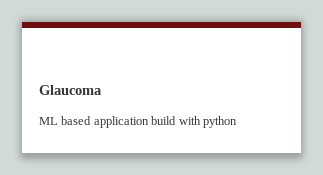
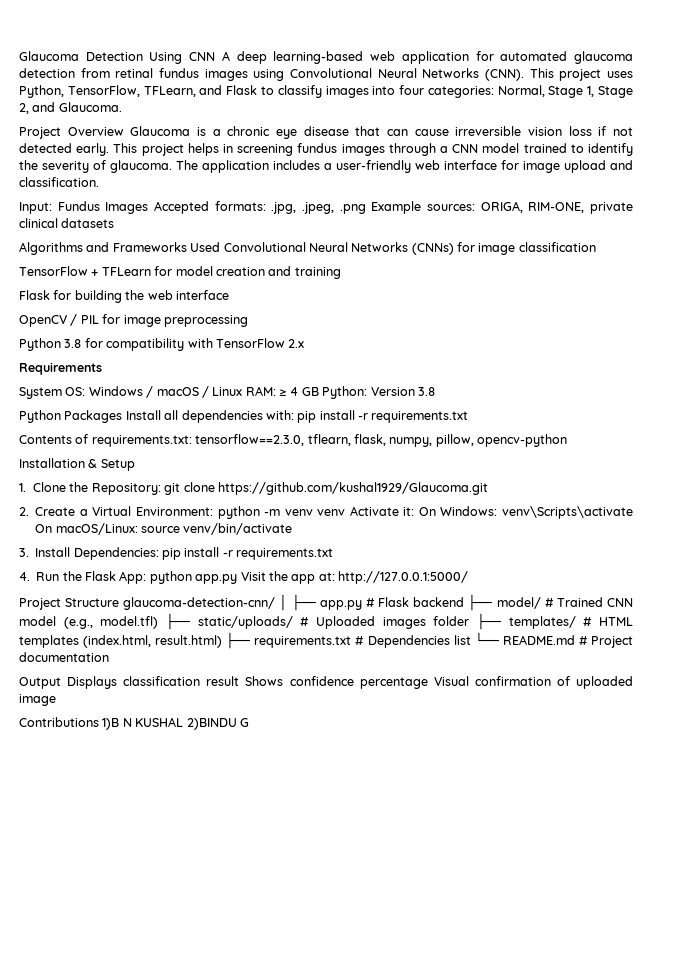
- Glaucoma
- ML based application build with python
+ Glaucoma Detection Using CNN A deep learning-based web application for automated glaucoma detection from retinal fundus images using Convolutional Neural Networks (CNN). This project uses Python, TensorFlow, TFLearn, and Flask to classify images into four categories: Normal, Stage 1, Stage 2, and Glaucoma.
+ Project Overview Glaucoma is a chronic eye disease that can cause irreversible vision loss if not detected early. This project helps in screening fundus images through a CNN model trained to identify the severity of glaucoma. The application includes a user-friendly web interface for image upload and classification.
+ Input: Fundus Images Accepted formats: .jpg, .jpeg, .png Example sources: ORIGA, RIM-ONE, private clinical datasets
+ Algorithms and Frameworks Used Convolutional Neural Networks (CNNs) for image classification
+ TensorFlow + TFLearn for model creation and training
+ Flask for building the web interface
+ OpenCV / PIL for image preprocessing
+ Python 3.8 for compatibility with TensorFlow 2.x
+ Requirements
+ System OS: Windows / macOS / Linux RAM: ≥ 4 GB Python: Version 3.8
+ Python Packages Install all dependencies with: pip install -r requirements.txt
+ Contents of requirements.txt: tensorflow==2.3.0, tflearn, flask, numpy, pillow, opencv-python
+ Installation & Setup
+ 1. Clone the Repository: git clone https://github.com/kushal1929/Glaucoma.git
+ 2. Create a Virtual Environment: python -m venv venv Activate it: On Windows: venv\Scripts\activate On macOS/Linux: source venv/bin/activate
+ 3. Install Dependencies: pip install -r requirements.txt
+ 4. Run the Flask App: python app.py Visit the app at: http://127.0.0.1:5000/
+ Project Structure glaucoma-detection-cnn/ │ ├── app.py # Flask backend ├── model/ # Trained CNN model (e.g., model.tfl) ├── static/uploads/ # Uploaded images folder ├── templates/ # HTML templates (index.html, result.html) ├── requirements.txt # Dependencies list └── README.md # Project documentation
+ Output Displays classification result Shows confidence percentage Visual confirmation of uploaded image
+ Contributions 1)B N KUSHAL 2)BINDU G

